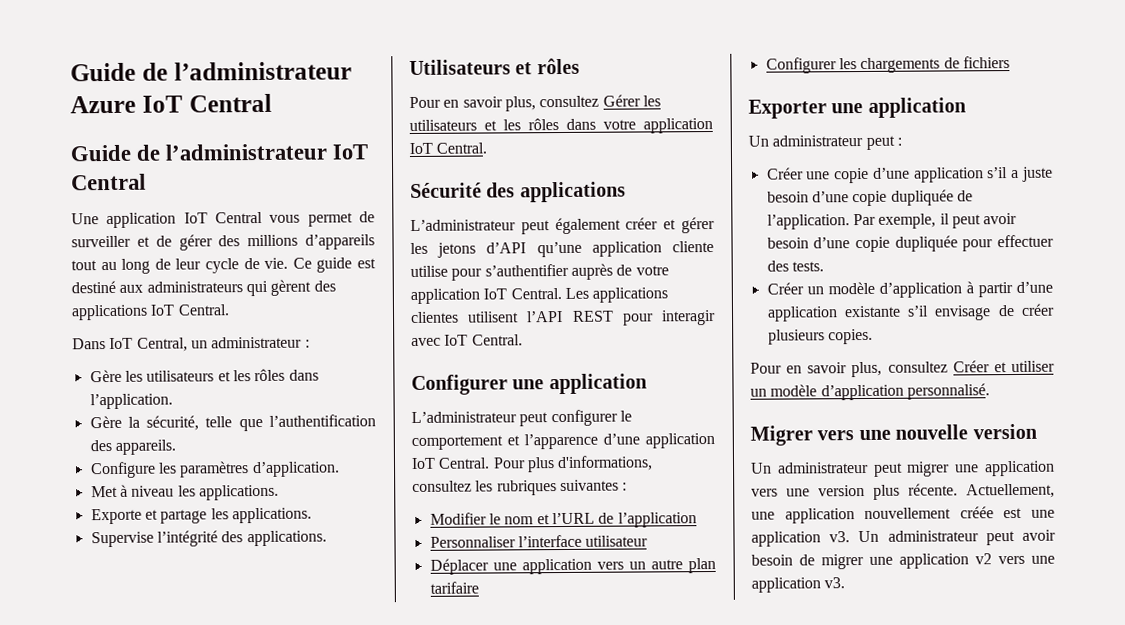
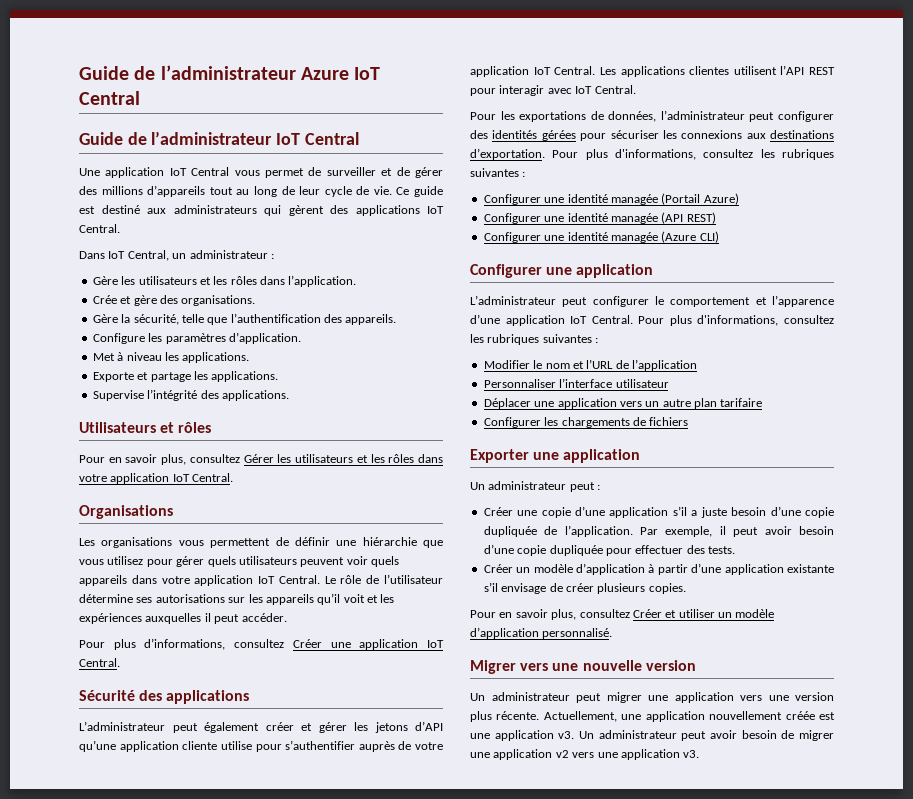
+ Crée et gère des organisations.
+ Organisations
+ Les organisations vous permettent de définir une hiérarchie que vous utilisez pour gérer quels utilisateurs peuvent voir quels appareils dans votre application IoT Central. Le rôle de l’utilisateur détermine ses autorisations sur les appareils qu’il voit et les expériences auxquelles il peut accéder.
+ Pour plus d’informations, consultez Créer une application IoT Central.
+ Pour les exportations de données, l’administrateur peut configurer des identités gérées pour sécuriser les connexions aux destinations d’exportation. Pour plus d'informations, consultez les rubriques suivantes :
+ Configurer une identité managée (Portail Azure)
+ Configurer une identité managée (API REST)
+ Configurer une identité managée (Azure CLI)

